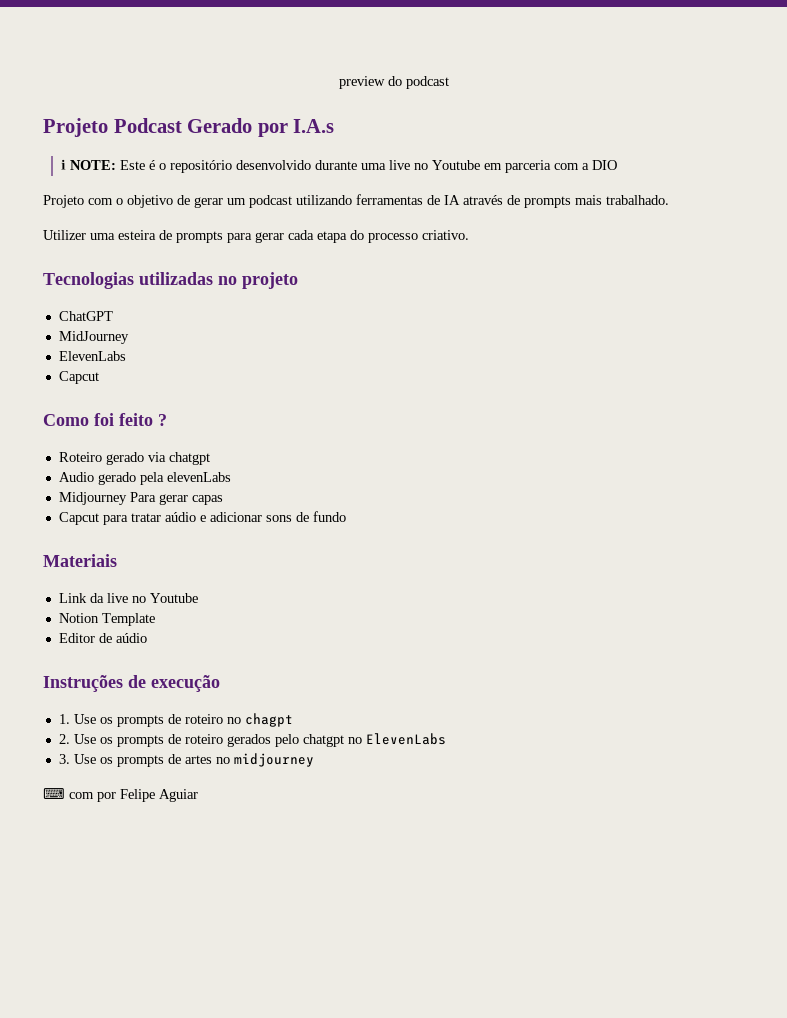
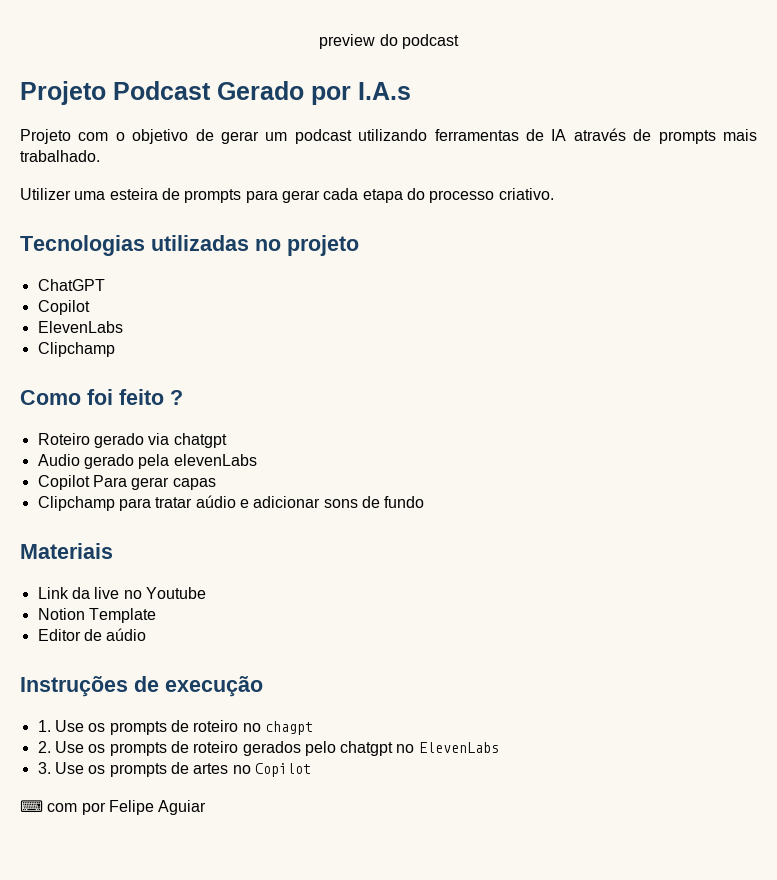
- ℹ NOTE: Este é o repositório desenvolvido durante uma live no Youtube em parceria com a DIO
  ChatGPT
- MidJourney
+ Copilot
  ElevenLabs
- Capcut
+ Clipchamp
- Midjourney Para gerar capas
+ Copilot Para gerar capas
- Capcut para tratar aúdio e adicionar sons de fundo
+ Clipchamp para tratar aúdio e adicionar sons de fundo
- 3. Use os prompts de artes no midjourney
+ 3. Use os prompts de artes no Copilot

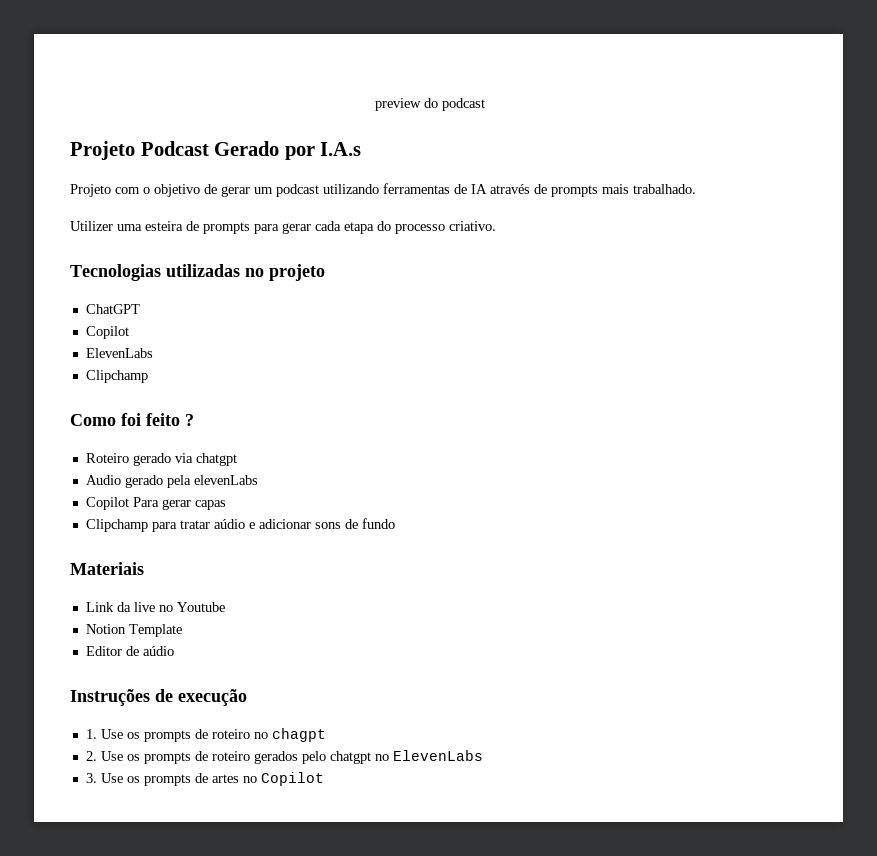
- ⌨ com por Felipe Aguiar

